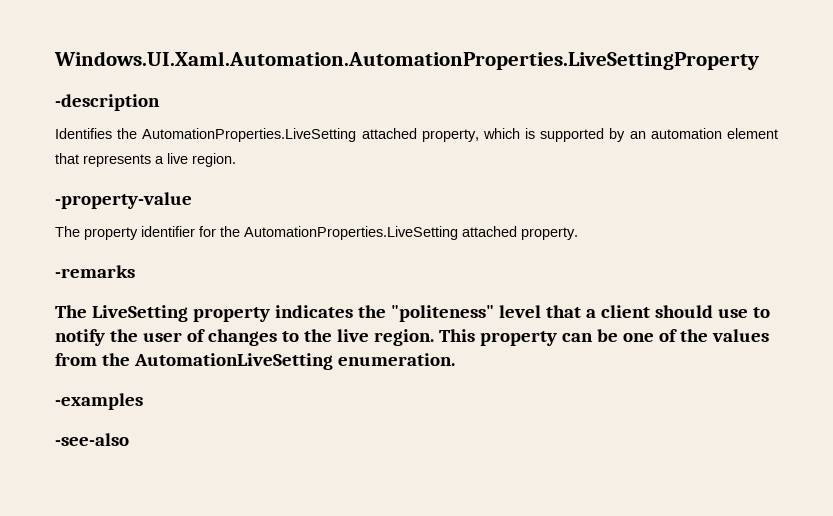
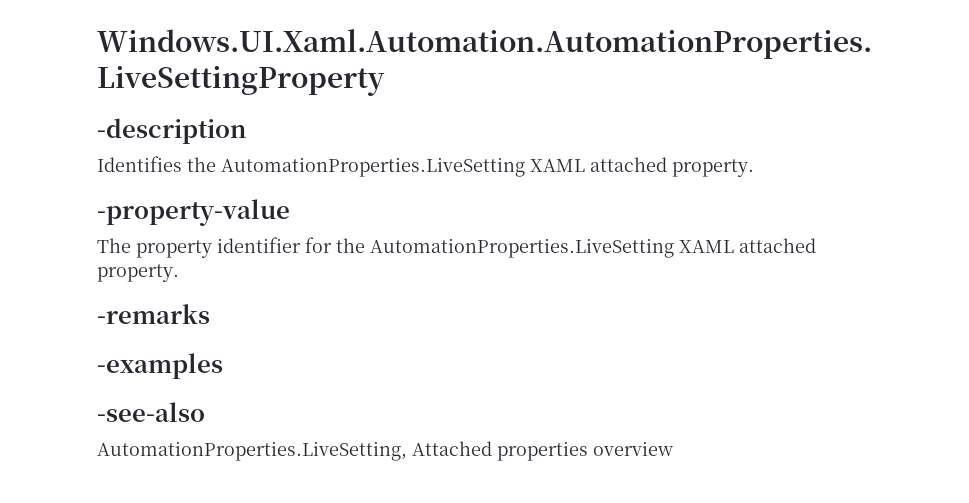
- Identifies the AutomationProperties.LiveSetting attached property, which is supported by an automation element that represents a live region.
+ Identifies the AutomationProperties.LiveSetting XAML attached property.
- The property identifier for the AutomationProperties.LiveSetting attached property.
+ The property identifier for the AutomationProperties.LiveSetting XAML attached property.
- The LiveSetting property indicates the "politeness" level that a client should use to notify the user of changes to the live region. This property can be one of the values from the AutomationLiveSetting enumeration.
  -examples
  -see-also
+ AutomationProperties.LiveSetting, Attached properties overview

